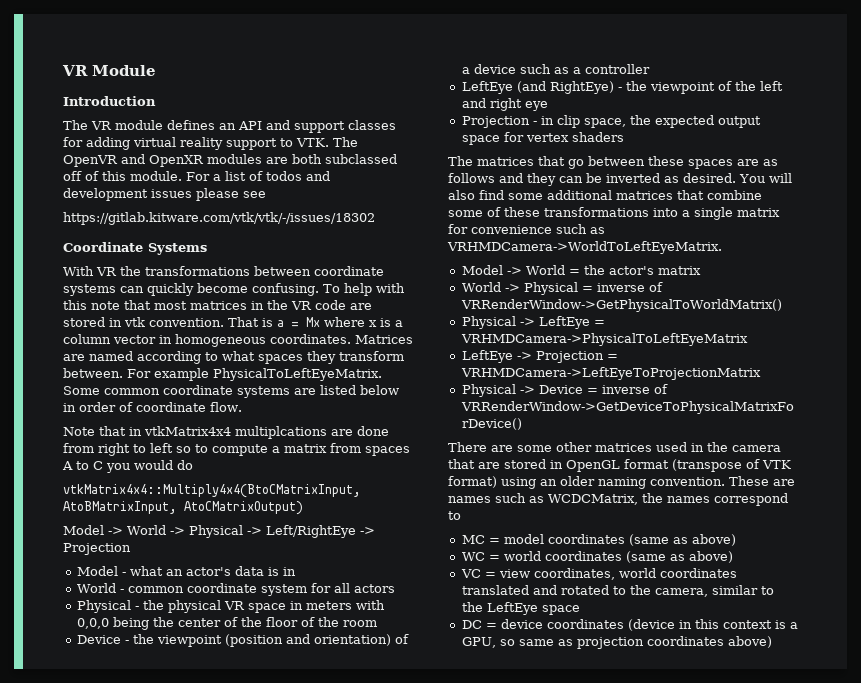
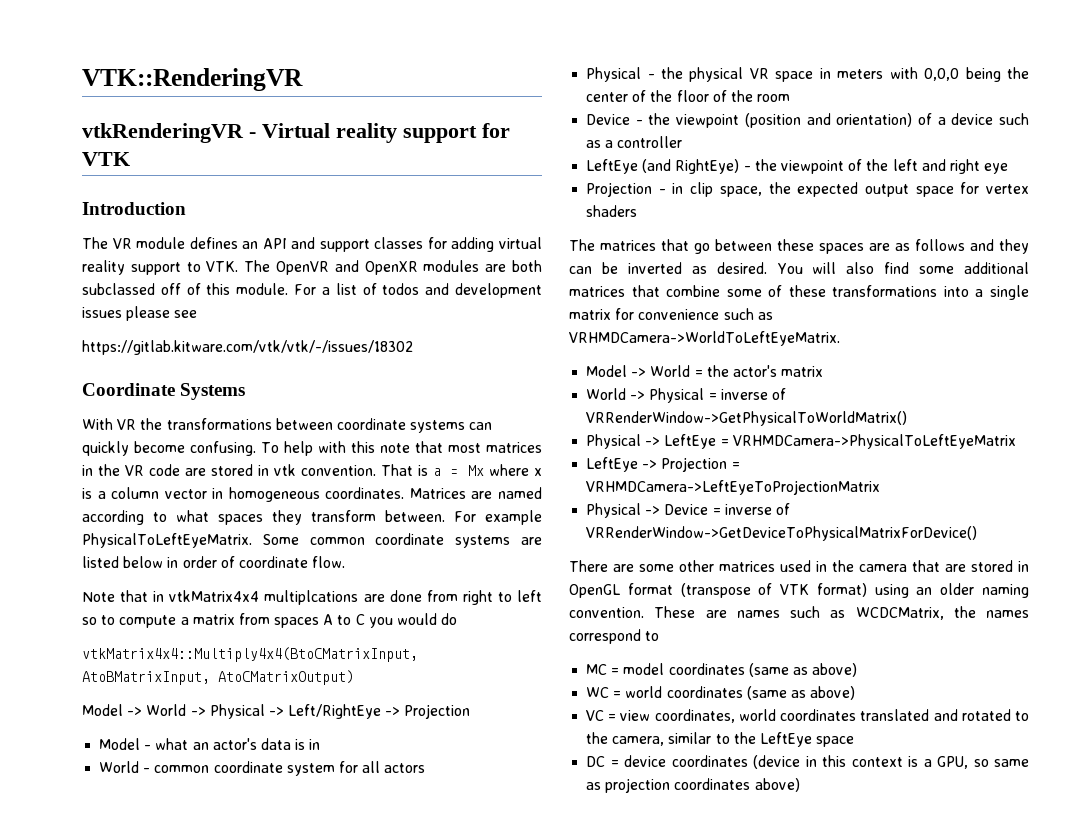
- VR Module
+ VTK::RenderingVR
+ vtkRenderingVR - Virtual reality support for VTK

